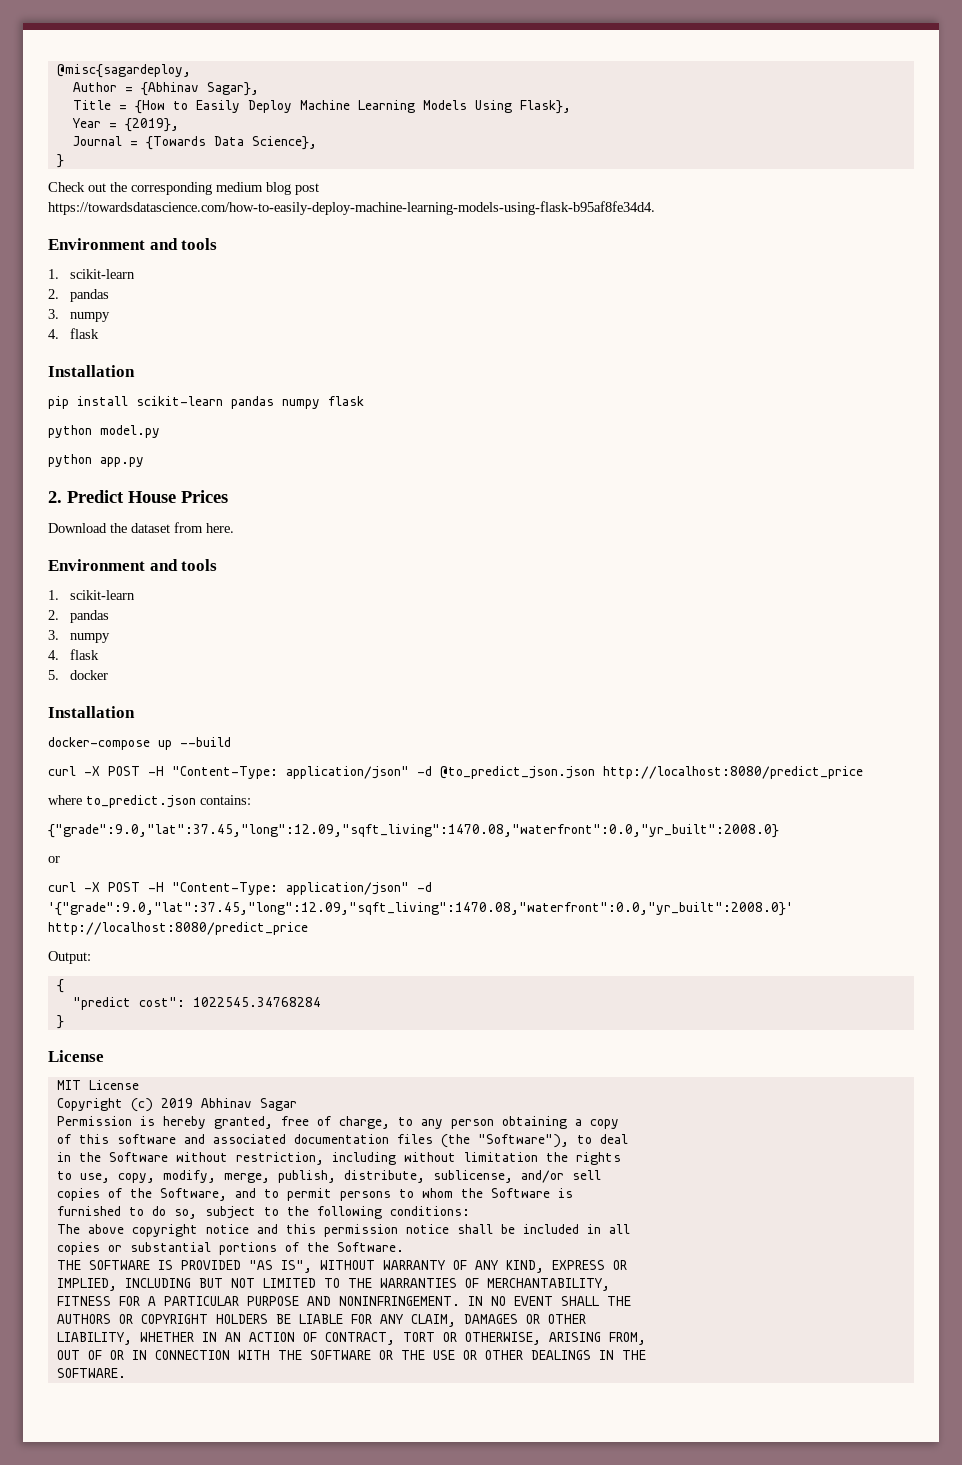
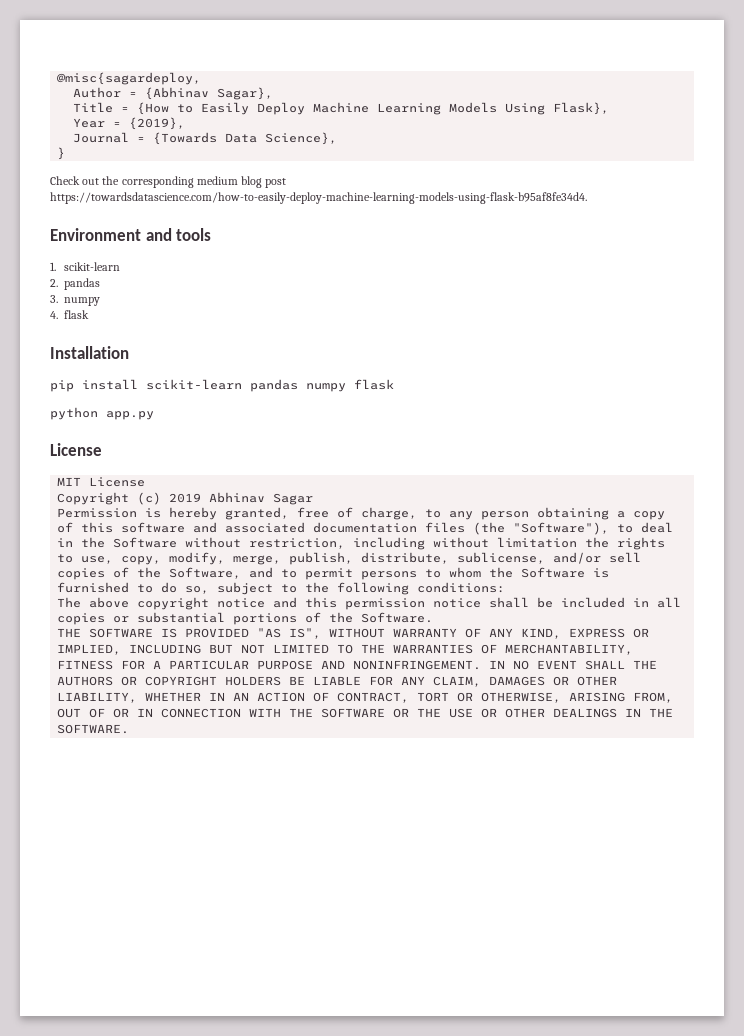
- python model.py
- 2. Predict House Prices
- Download the dataset from here.
- Environment and tools
- 1. scikit-learn
- 2. pandas
- 3. numpy
- 4. flask
- 5. docker
- Installation
- docker-compose up --build
- curl -X POST -H "Content-Type: application/json" -d @to_predict_json.json http://localhost:8080/predict_price
- where to_predict.json contains:
- {"grade":9.0,"lat":37.45,"long":12.09,"sqft_living":1470.08,"waterfront":0.0,"yr_built":2008.0}
- or
- curl -X POST -H "Content-Type: application/json" -d '{"grade":9.0,"lat":37.45,"long":12.09,"sqft_living":1470.08,"waterfront":0.0,"yr_built":2008.0}' http://localhost:8080/predict_price
- Output:
- {
- "predict cost": 1022545.34768284
- }

